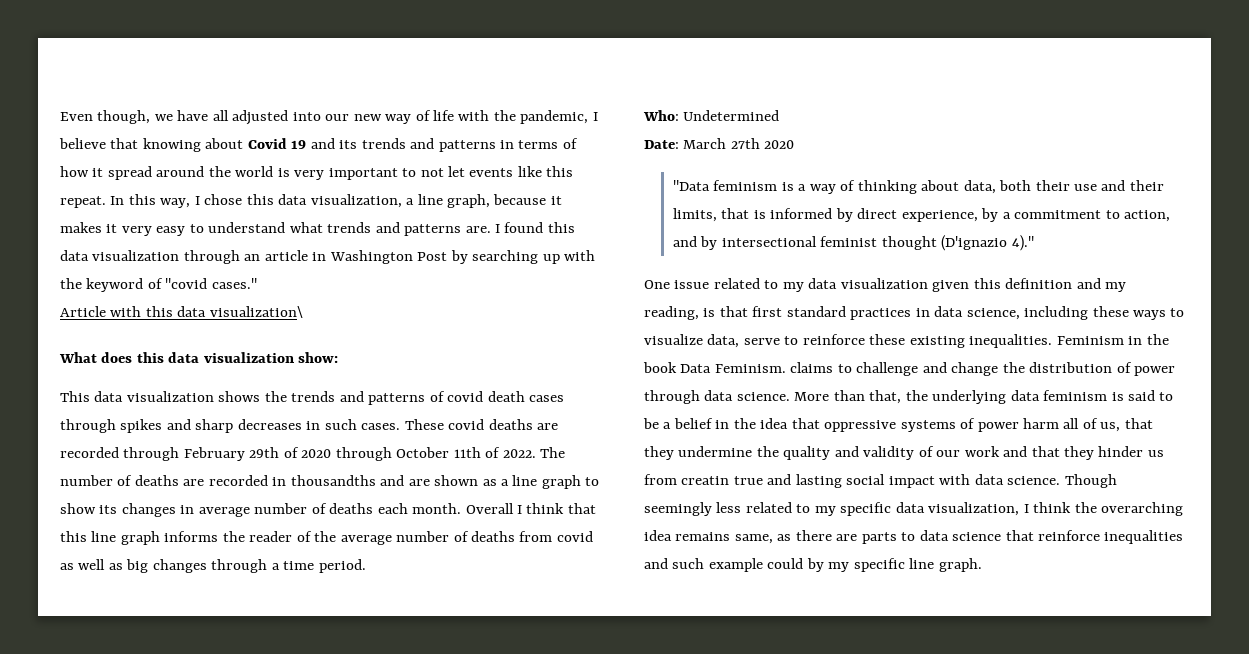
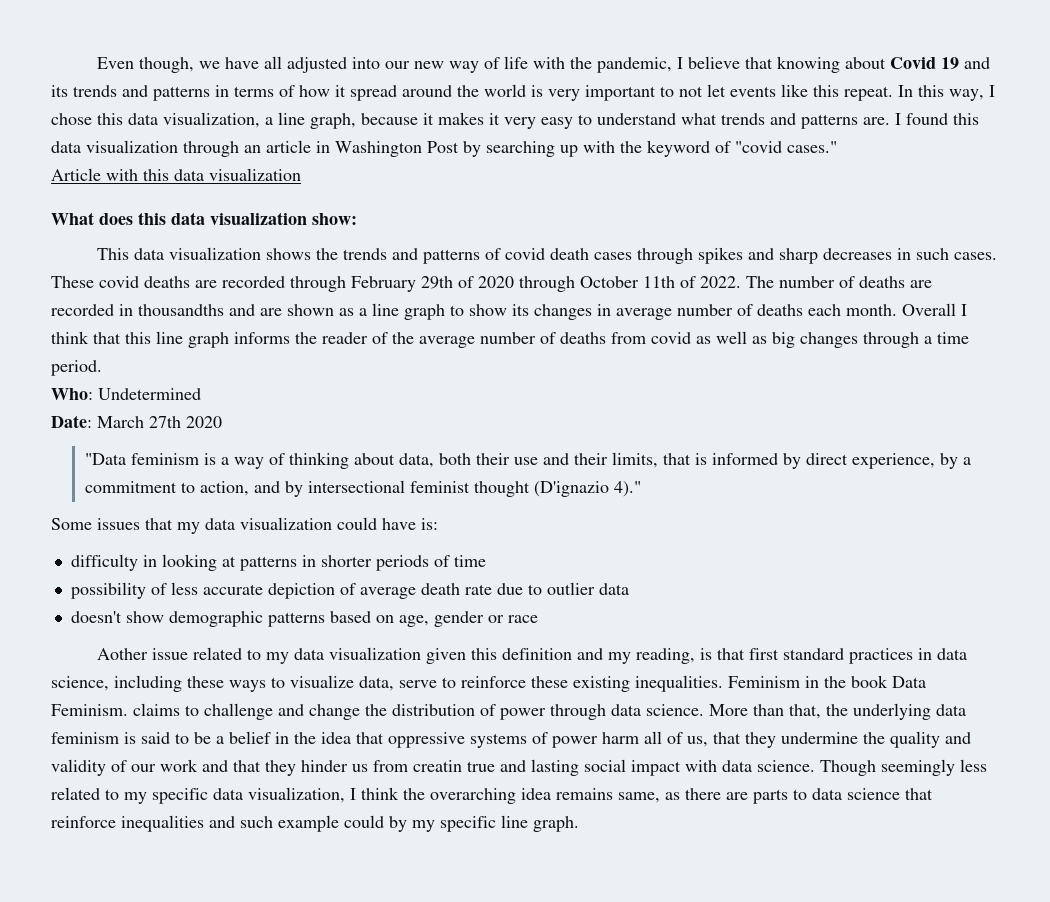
- Article with this data visualization\
+ Article with this data visualization
- One issue related to my data visualization given this definition and my reading, is that first standard practices in data science, including these ways to visualize data, serve to reinforce these existing inequalities.
+ Some issues that my data visualization could have is:
+ difficulty in looking at patterns in shorter periods of time
+ possibility of less accurate depiction of average death rate due to outlier data
+ doesn't show demographic patterns based on age, gender or race
+ Aother issue related to my data visualization given this definition and my reading, is that first standard practices in data science, including these ways to visualize data, serve to reinforce these existing inequalities.

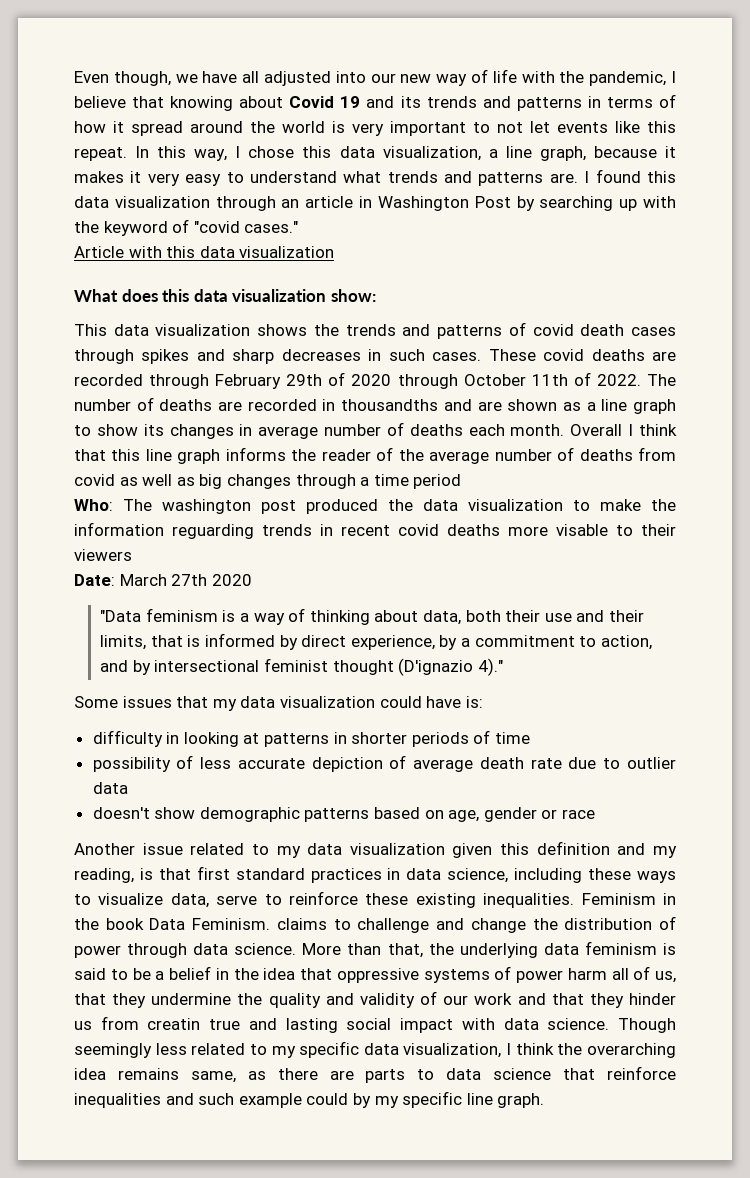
- Overall I think that this line graph informs the reader of the average number of deaths from covid as well as big changes through a time period.
+ Overall I think that this line graph informs the reader of the average number of deaths from covid as well as big changes through a time period
- Who: Undetermined
+ Who: The washington post produced the data visualization to make the information reguarding trends in recent covid deaths more visable to their viewers
- Aother issue related to my data visualization given this definition and my reading, is that first standard practices in data science, including these ways to visualize data, serve to reinforce these existing inequalities.
+ Another issue related to my data visualization given this definition and my reading, is that first standard practices in data science, including these ways to visualize data, serve to reinforce these existing inequalities.

